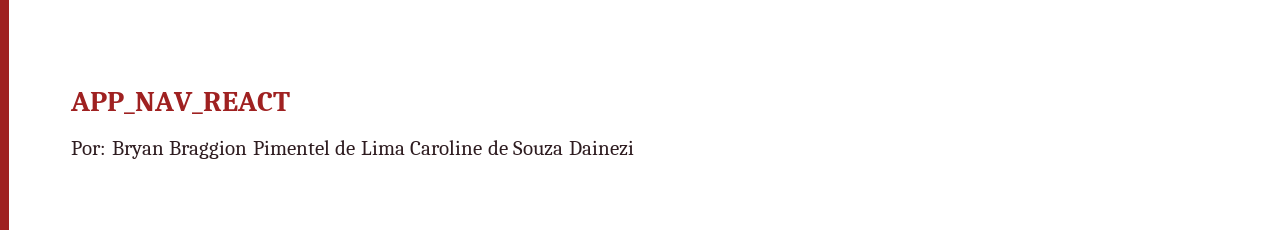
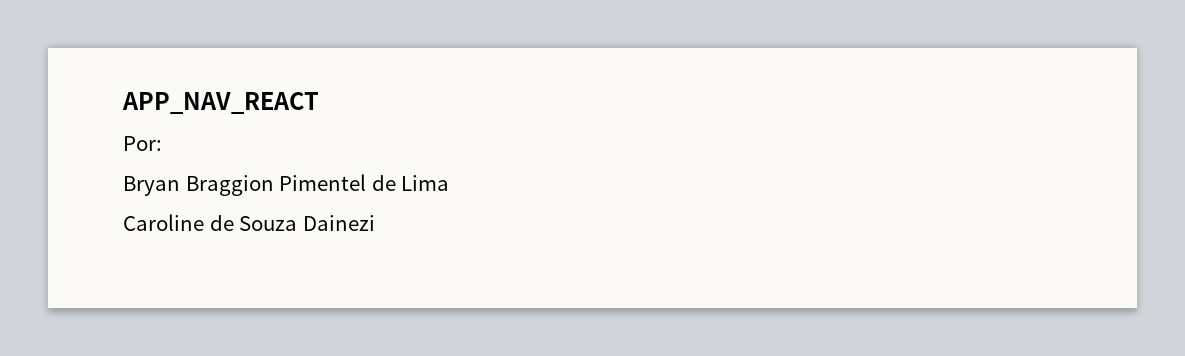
- Por: Bryan Braggion Pimentel de Lima Caroline de Souza Dainezi
+ Por:
+ Bryan Braggion Pimentel de Lima
+ Caroline de Souza Dainezi

